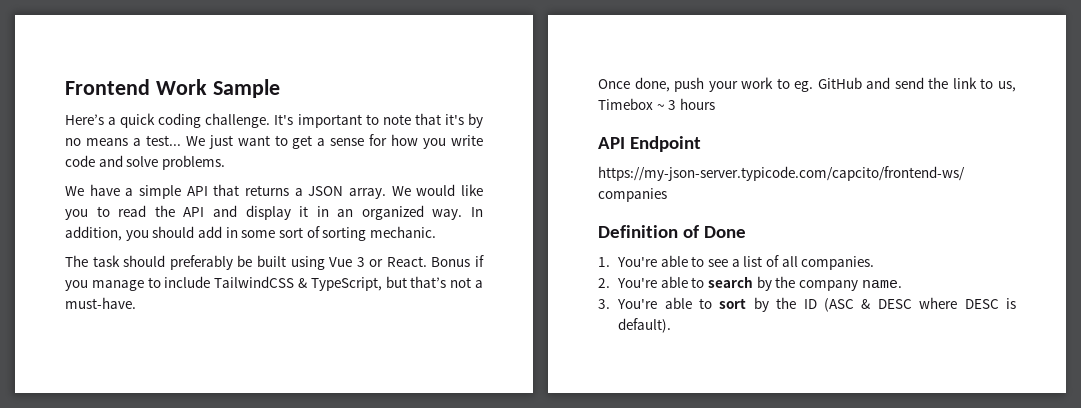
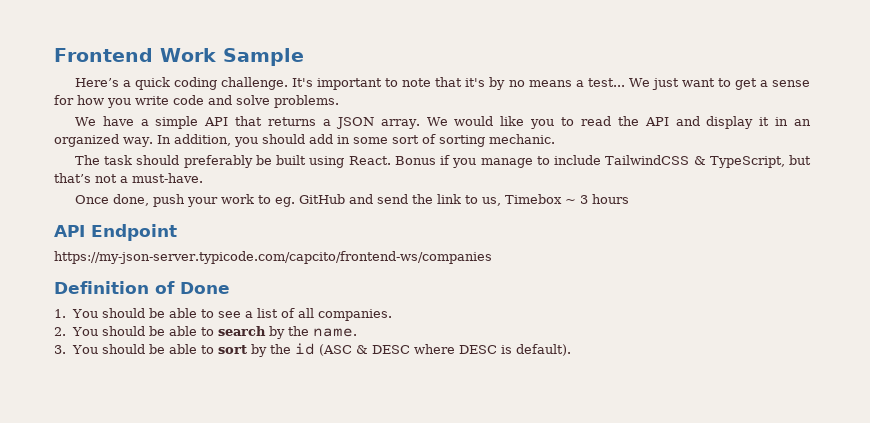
- The task should preferably be built using Vue 3 or React.
+ The task should preferably be built using React.
- 1. You're able to see a list of all companies.
+ 1. You should be able to see a list of all companies.
- 2. You're able to search by the company name.
+ 2. You should be able to search by the name.
- 3. You're able to sort by the ID (ASC & DESC where DESC is default).
+ 3. You should be able to sort by the id (ASC & DESC where DESC is default).

